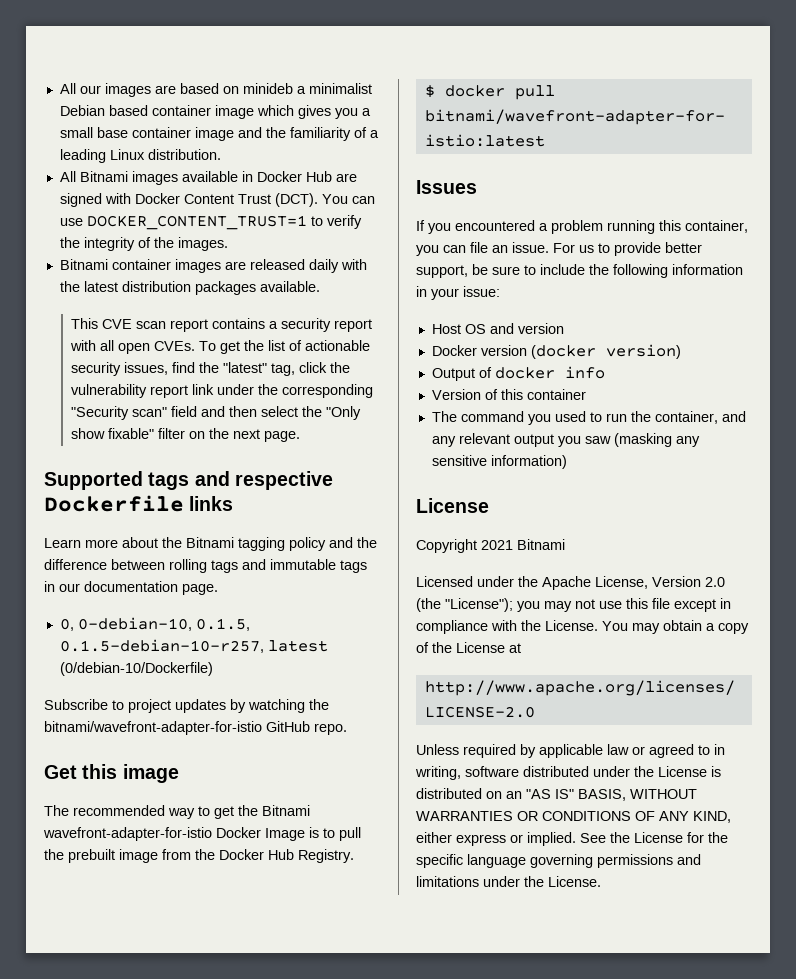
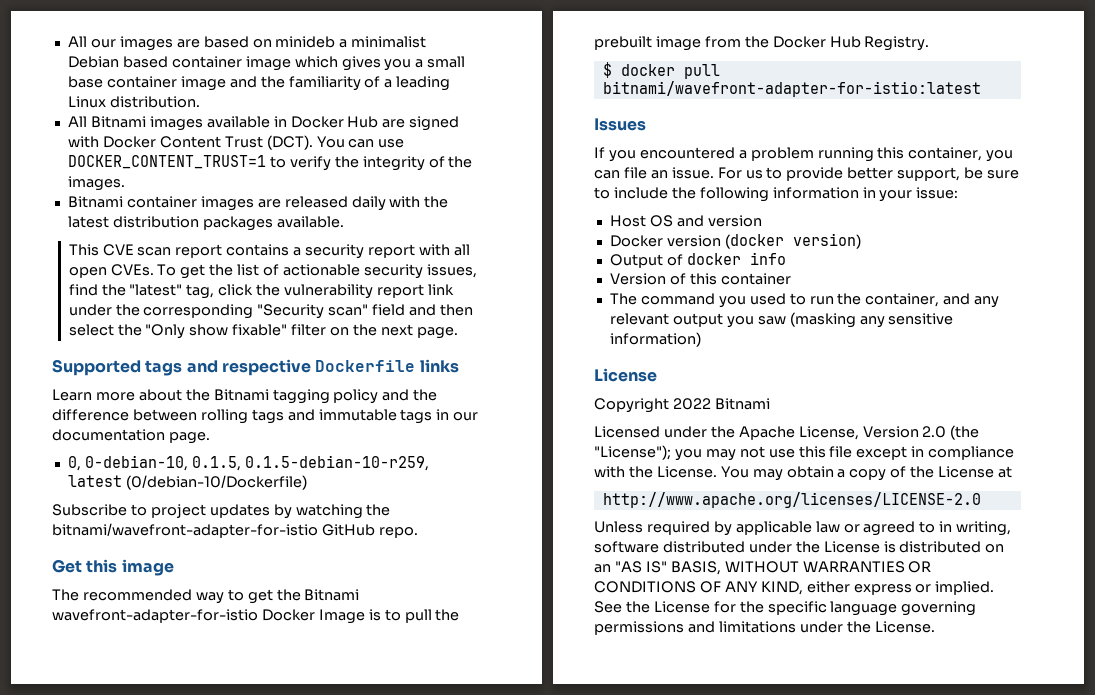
- 0, 0-debian-10, 0.1.5, 0.1.5-debian-10-r257, latest (0/debian-10/Dockerfile)
+ 0, 0-debian-10, 0.1.5, 0.1.5-debian-10-r259, latest (0/debian-10/Dockerfile)
- Copyright 2021 Bitnami
+ Copyright 2022 Bitnami

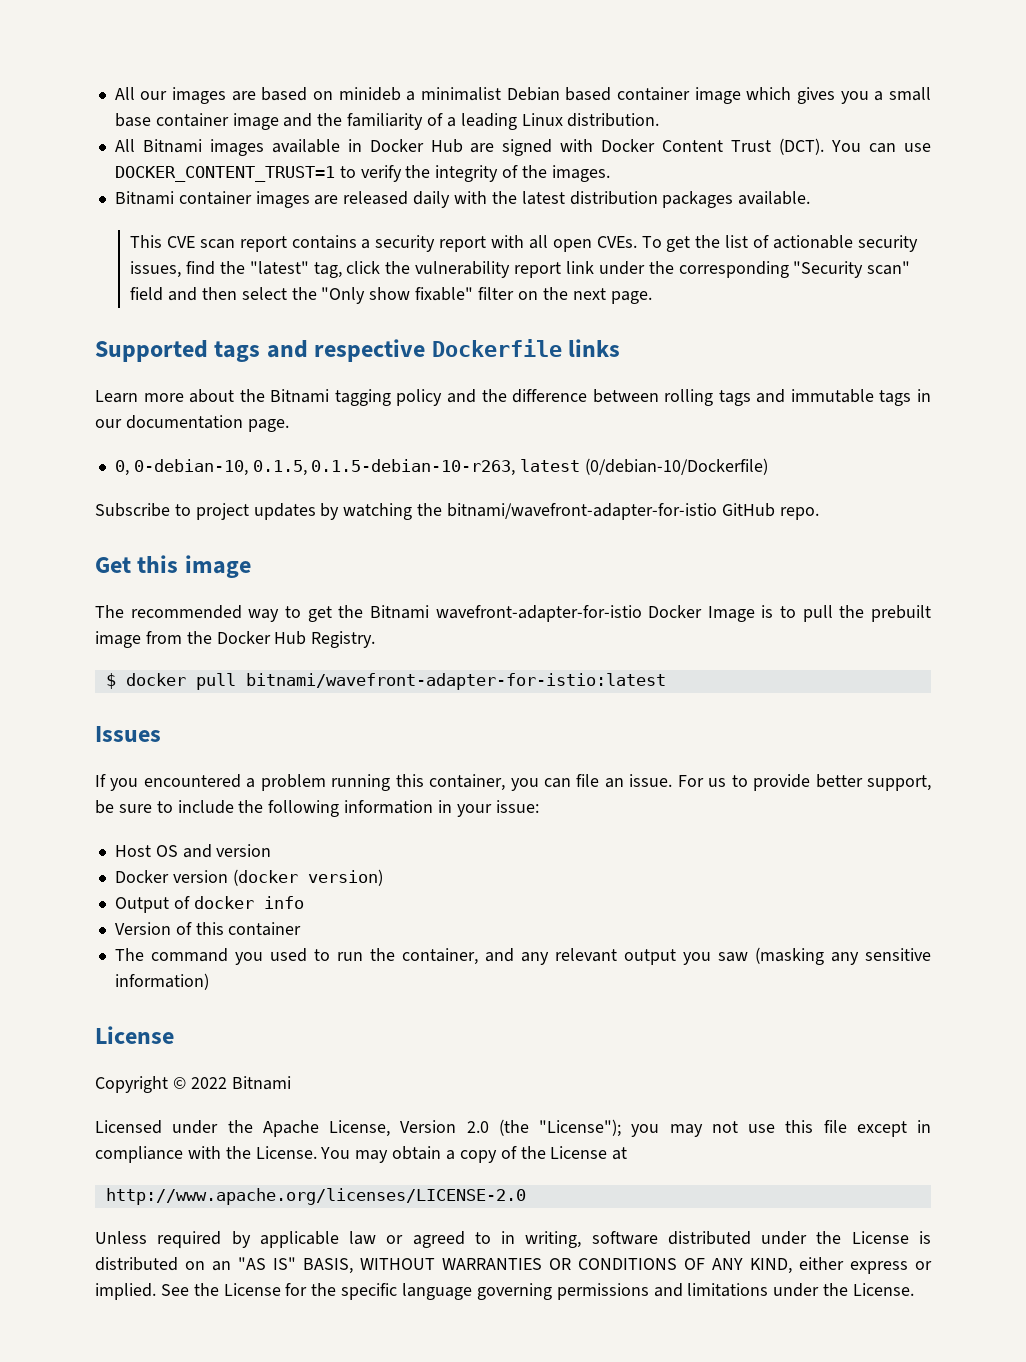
- 0, 0-debian-10, 0.1.5, 0.1.5-debian-10-r259, latest (0/debian-10/Dockerfile)
+ 0, 0-debian-10, 0.1.5, 0.1.5-debian-10-r263, latest (0/debian-10/Dockerfile)
- Copyright 2022 Bitnami
+ Copyright © 2022 Bitnami

